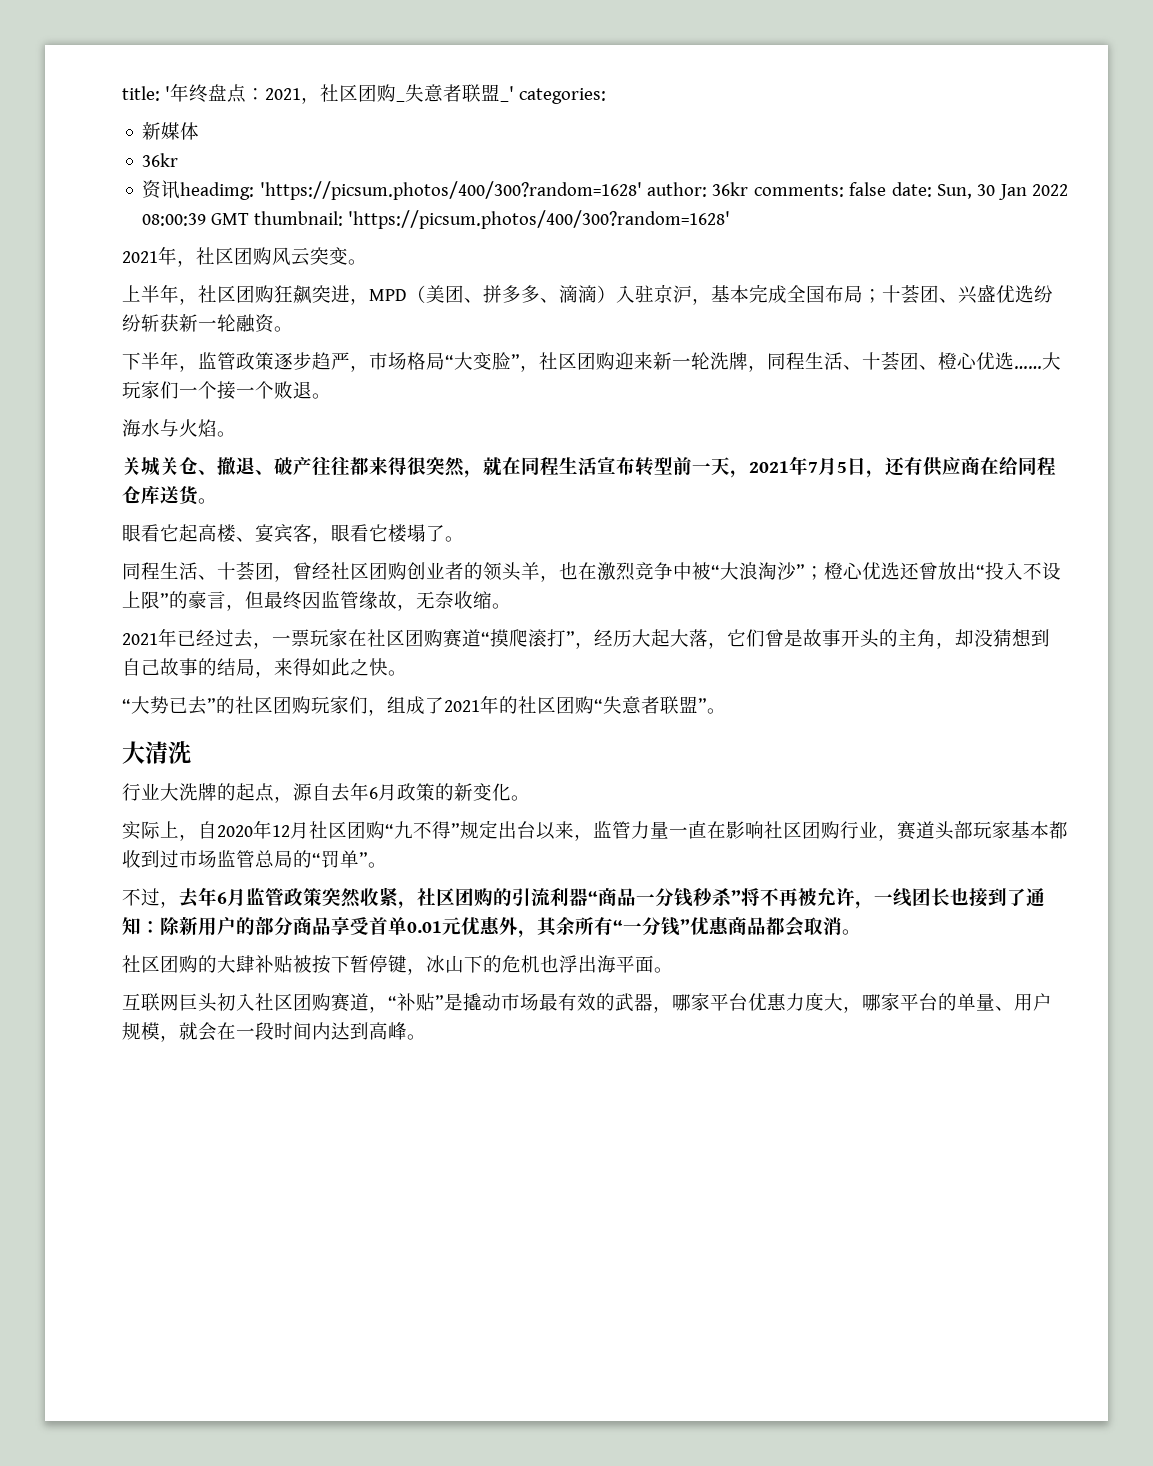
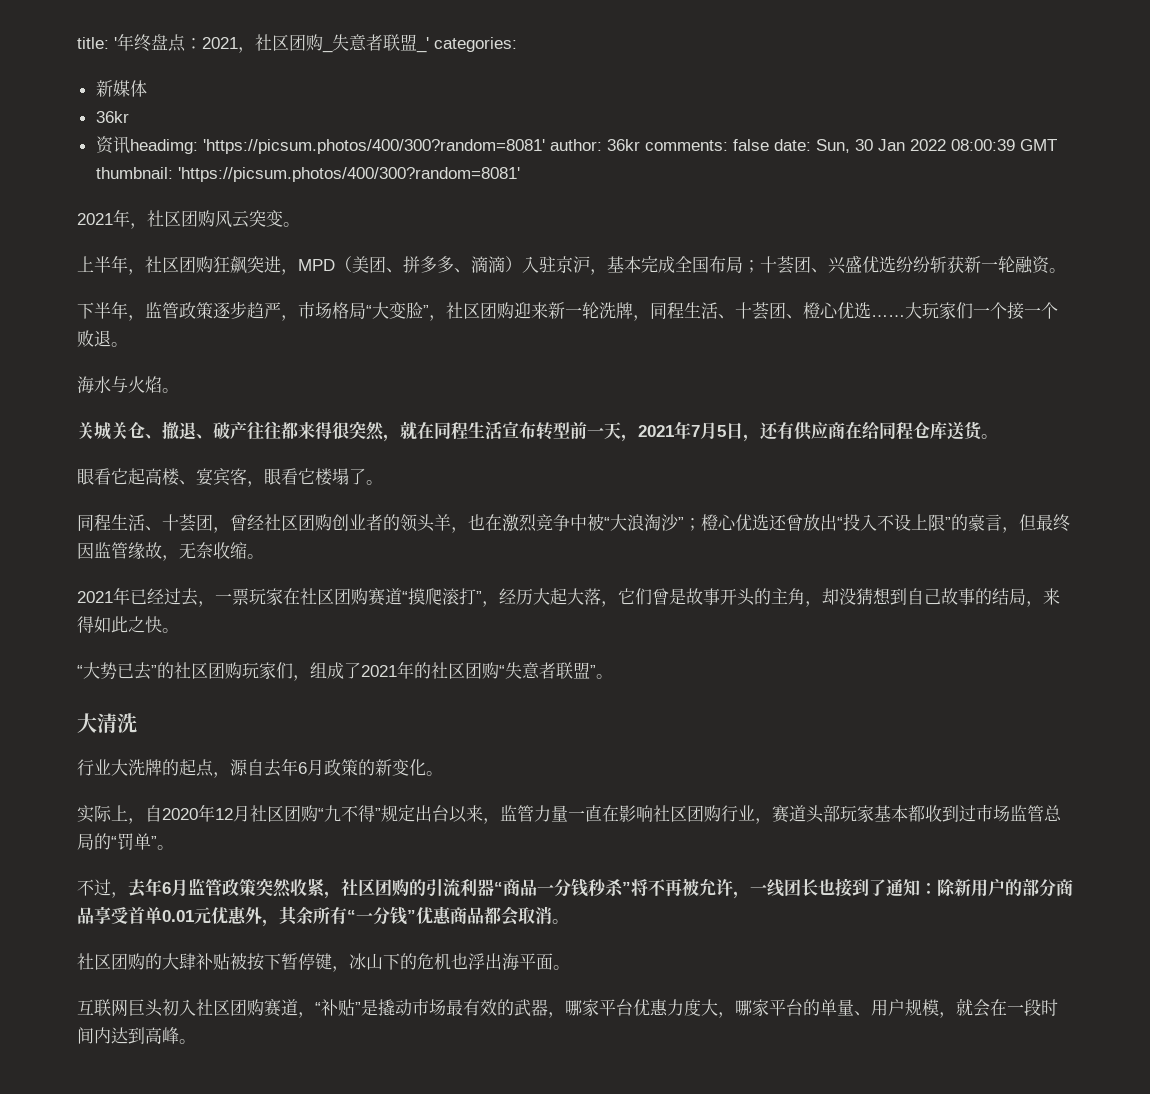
- 资讯headimg: 'https://picsum.photos/400/300?random=1628' author: 36kr comments: false date: Sun, 30 Jan 2022 08:00:39 GMT thumbnail: 'https://picsum.photos/400/300?random=1628'
+ 资讯headimg: 'https://picsum.photos/400/300?random=8081' author: 36kr comments: false date: Sun, 30 Jan 2022 08:00:39 GMT thumbnail: 'https://picsum.photos/400/300?random=8081'

